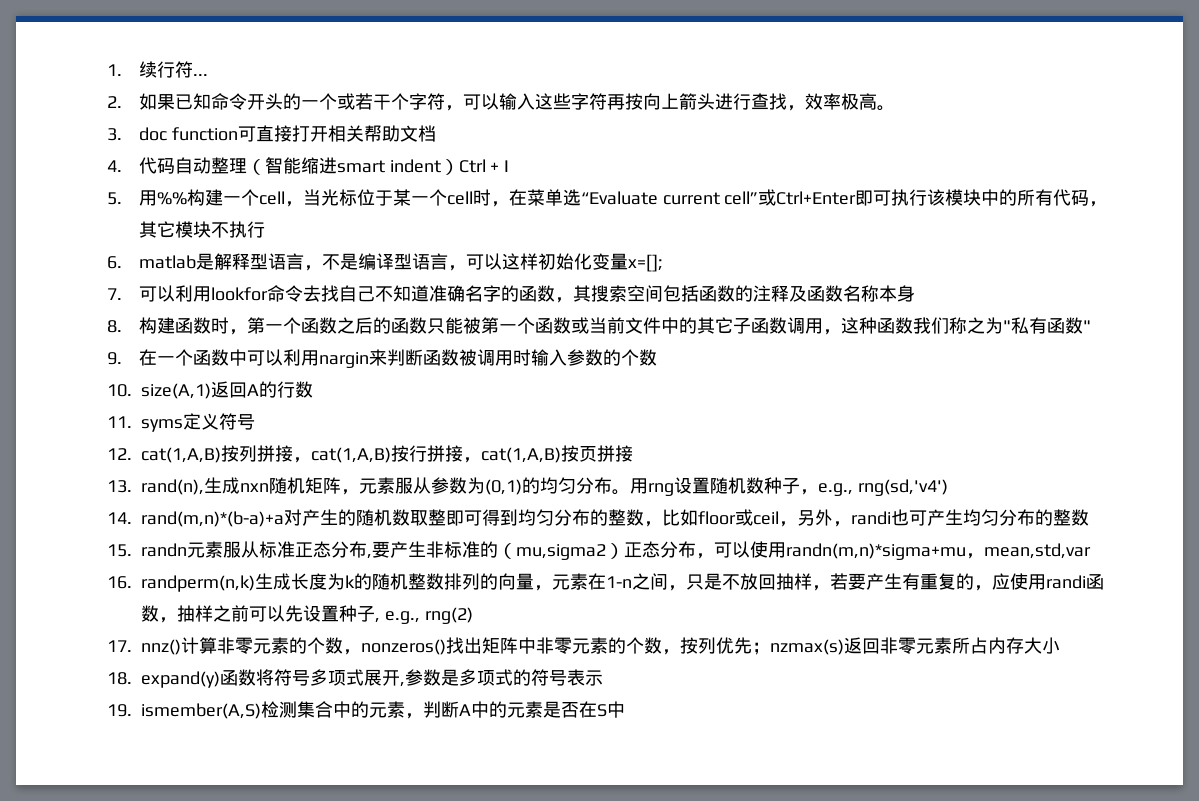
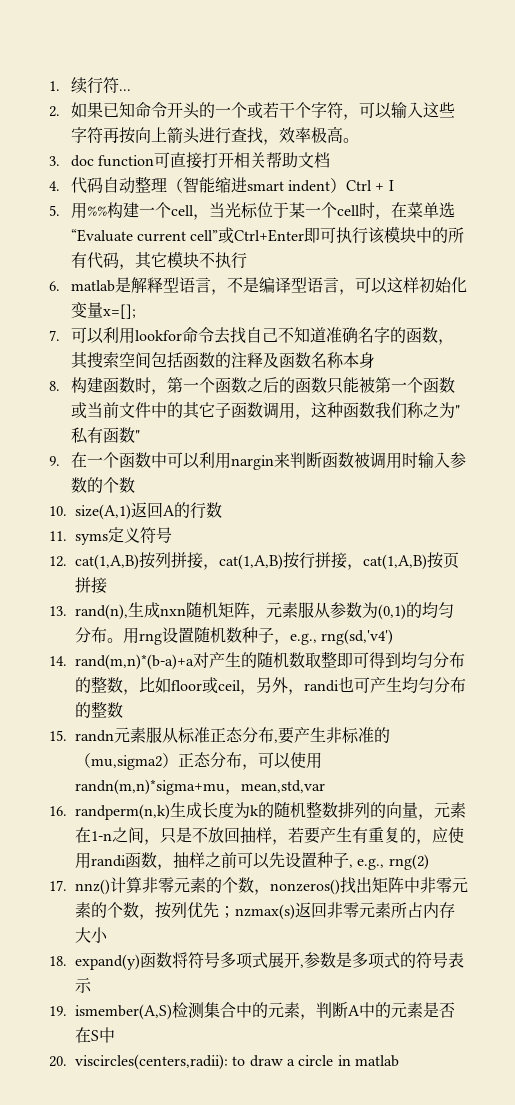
+ 20. viscircles(centers,radii): to draw a circle in matlab

